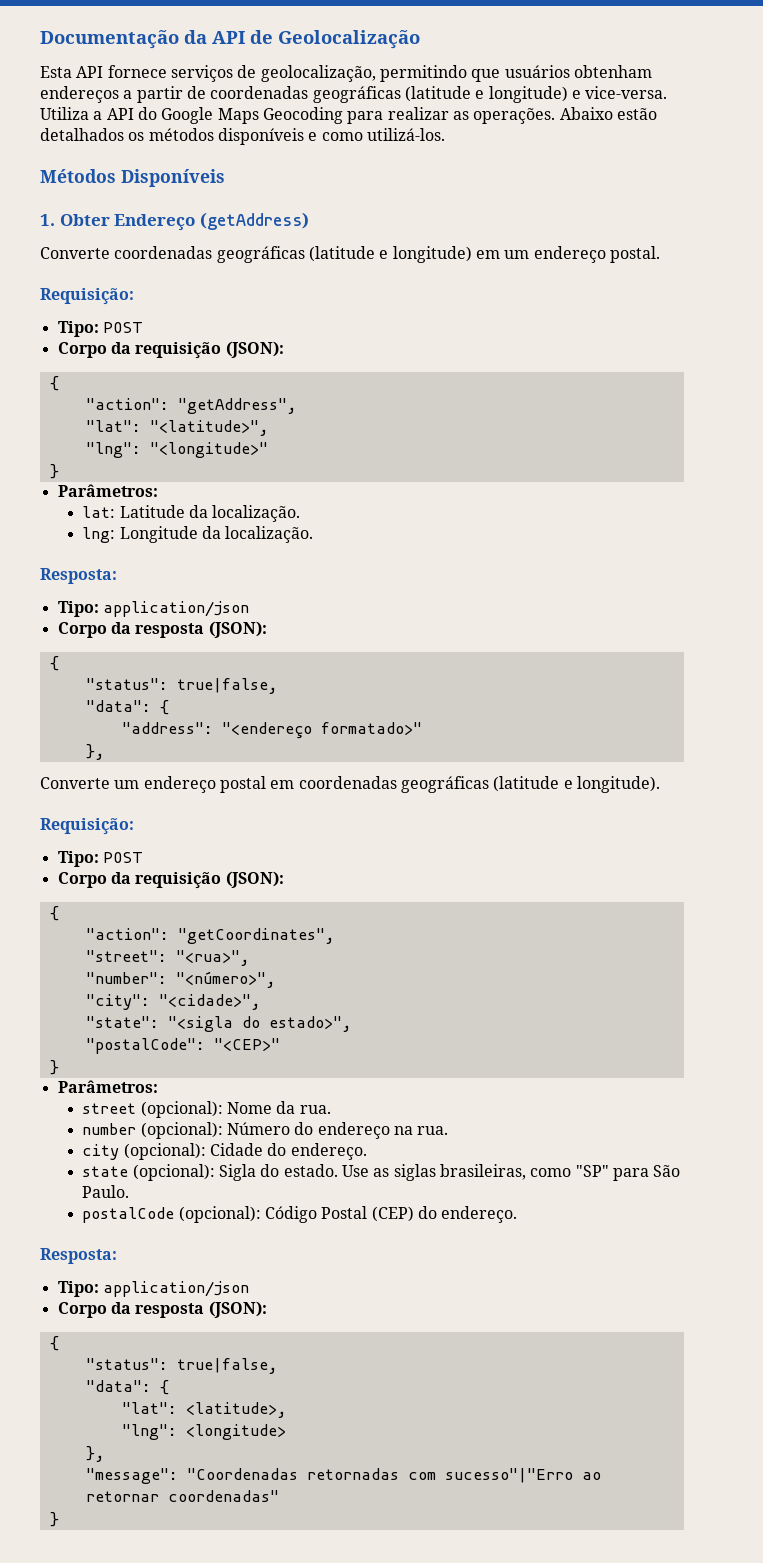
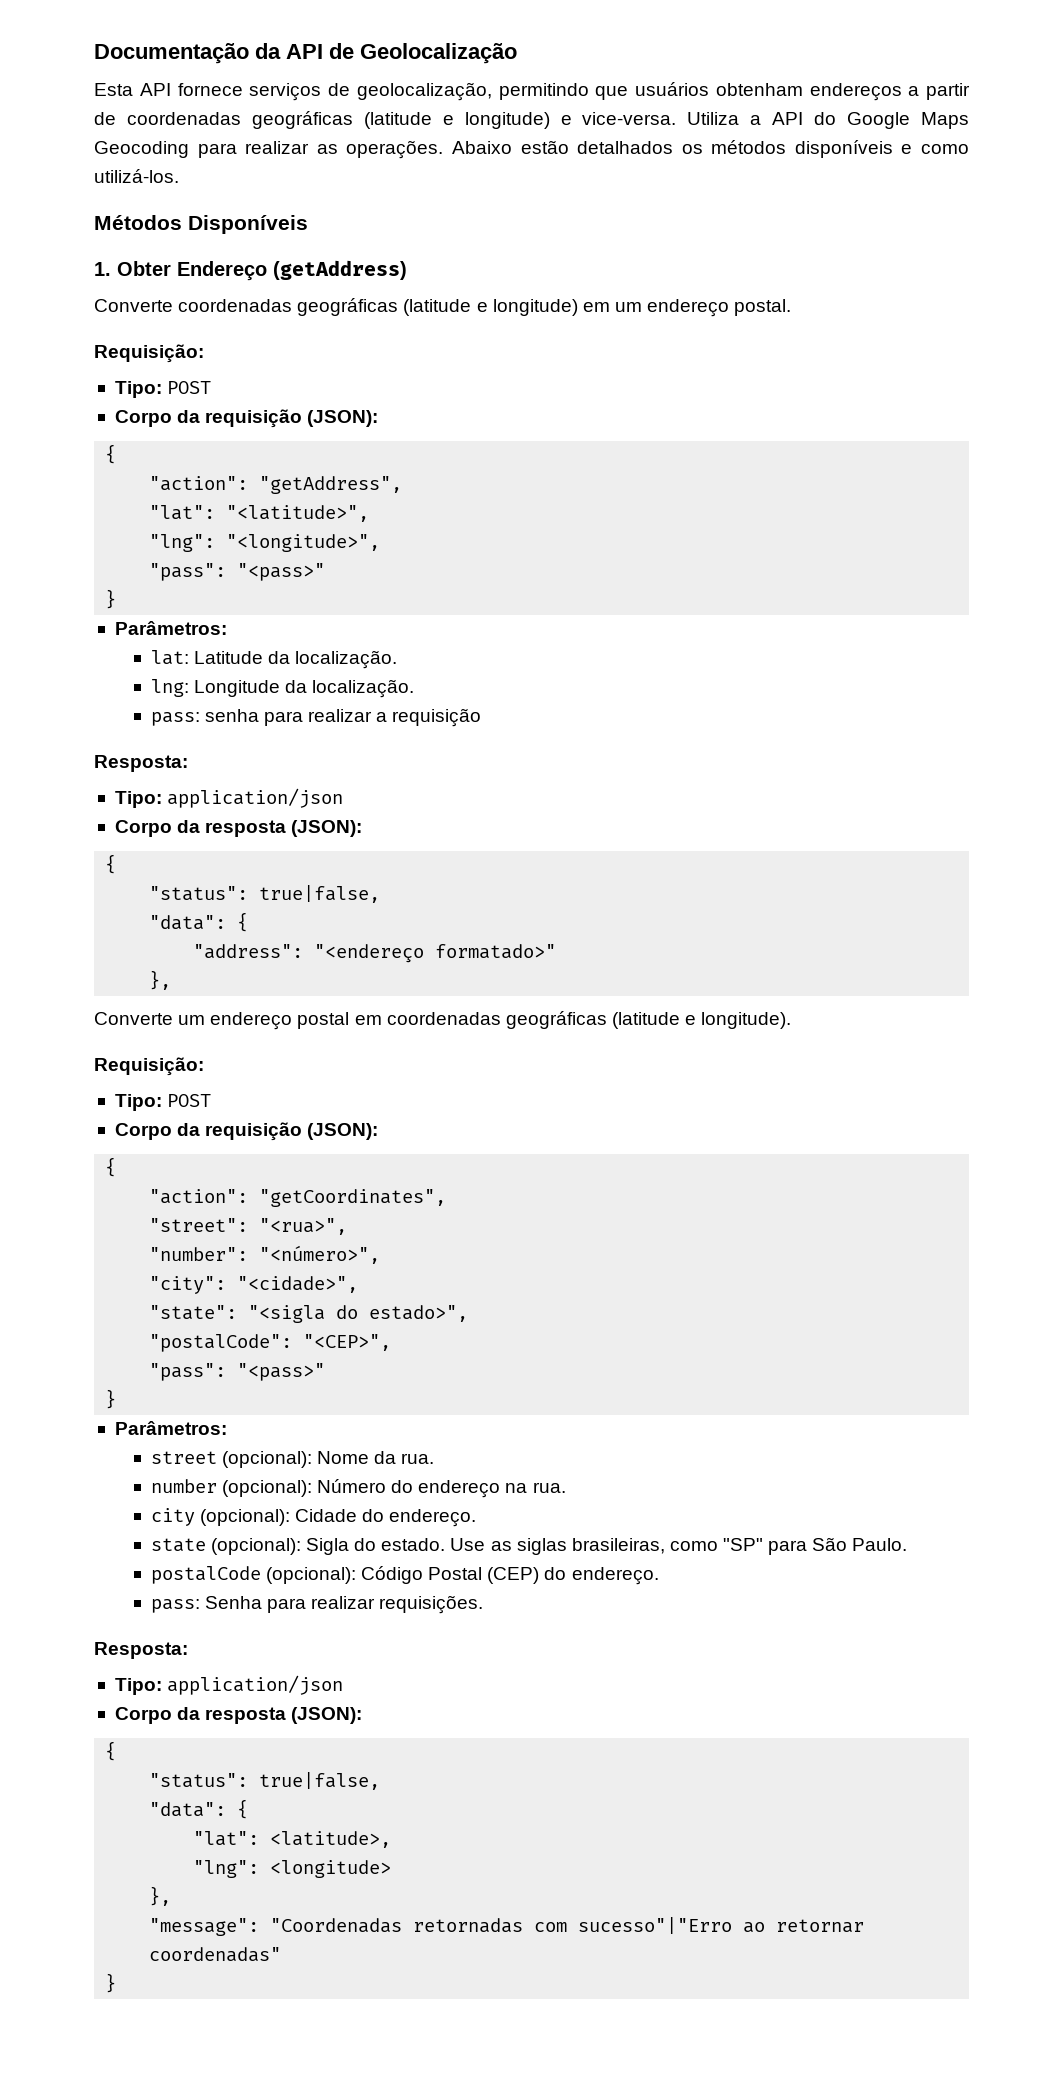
- "lng": "<longitude>"
+ "lng": "<longitude>",
+ "pass": "<pass>"
+ pass: senha para realizar a requisição
- "postalCode": "<CEP>"
+ "postalCode": "<CEP>",
+ "pass": "<pass>"
+ pass: Senha para realizar requisições.

